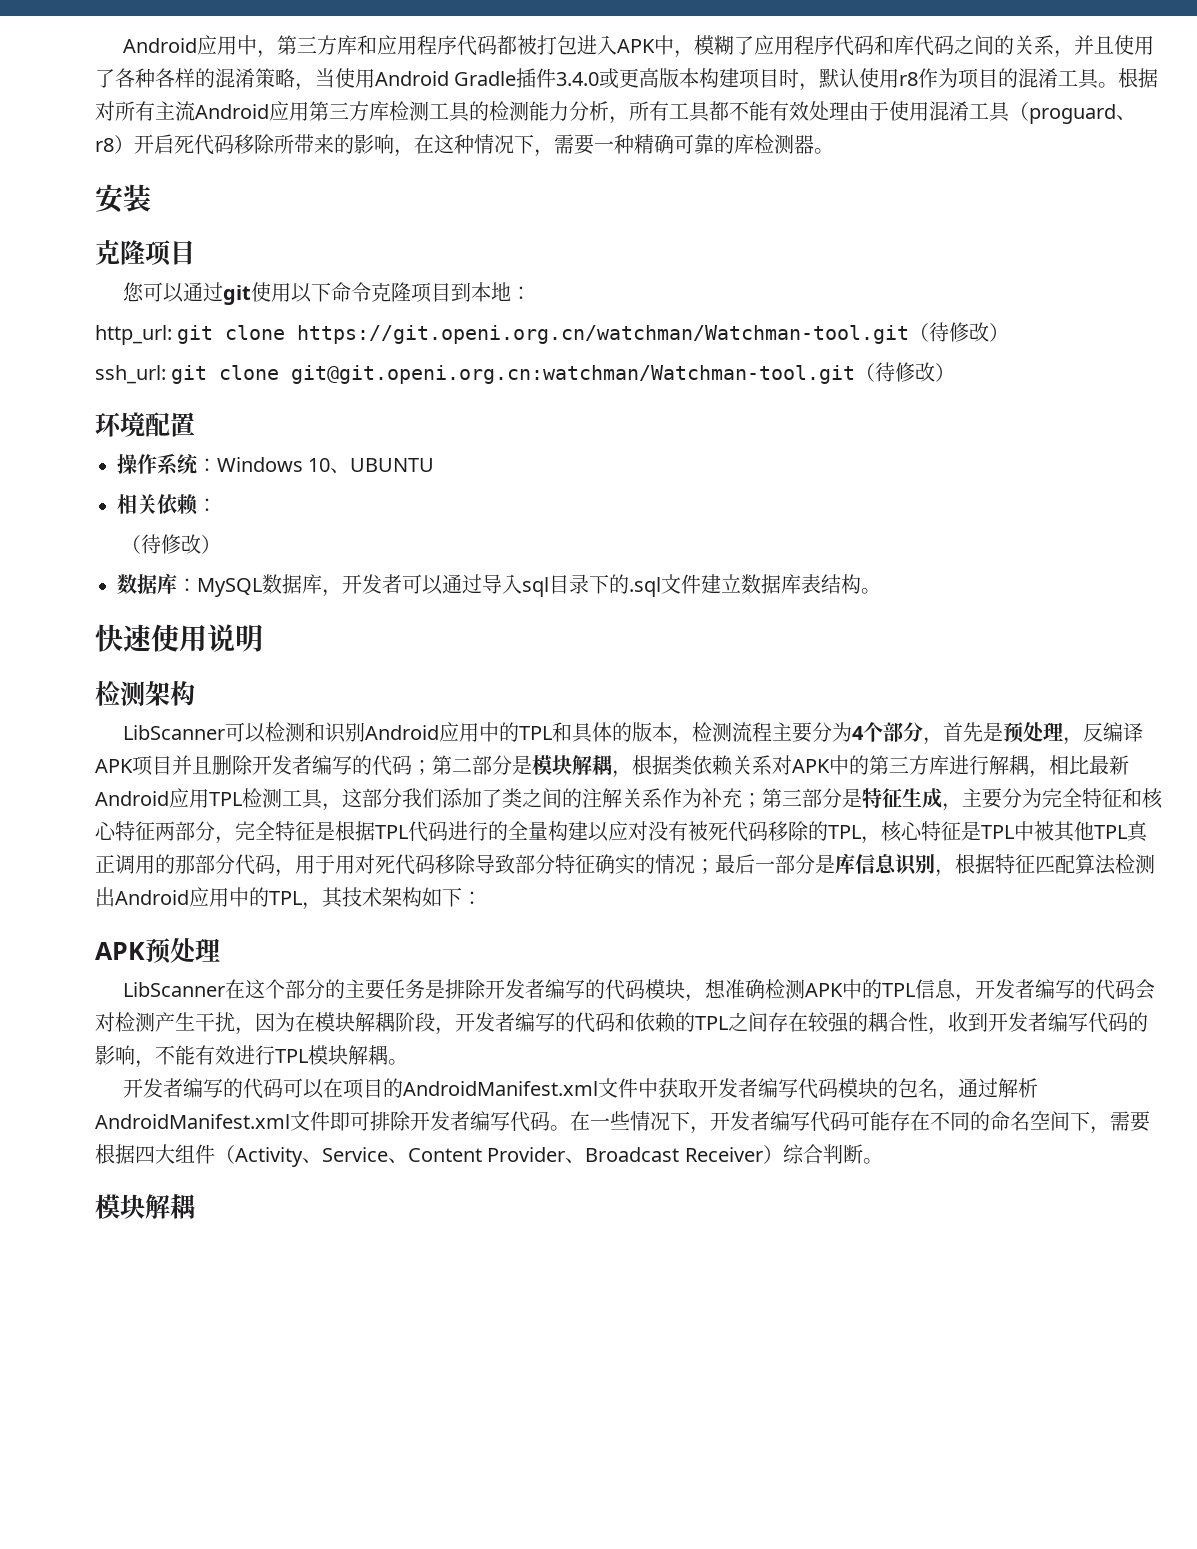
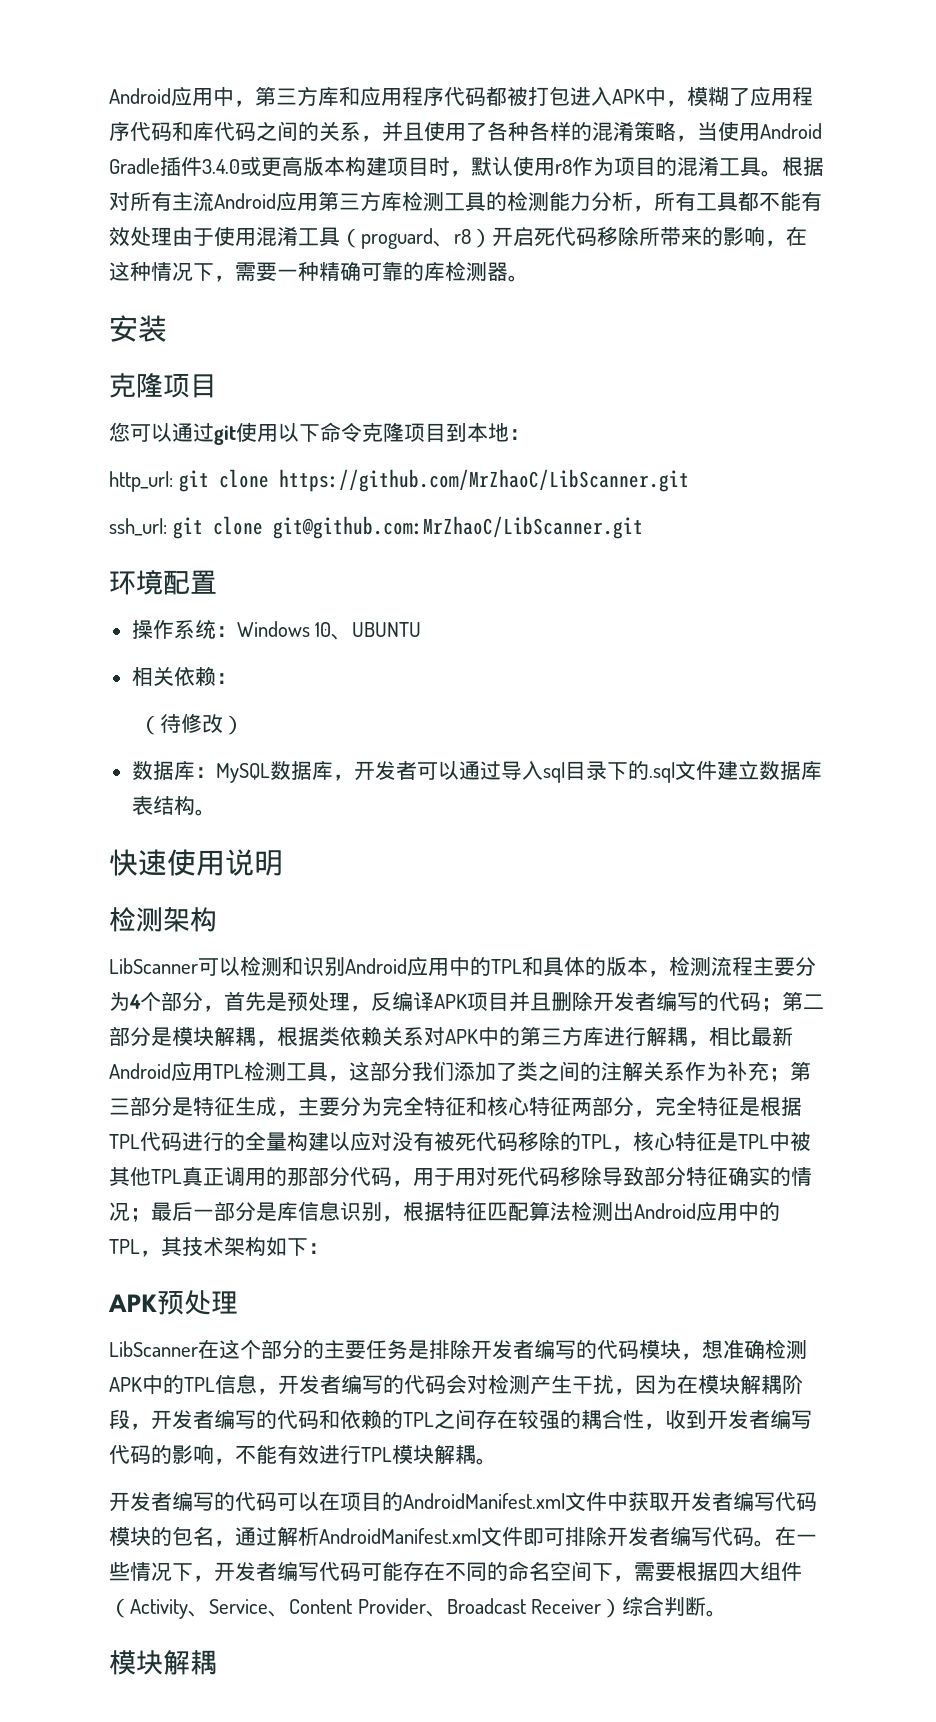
- http_url: git clone https://git.openi.org.cn/watchman/Watchman-tool.git（待修改）
+ http_url: git clone https://github.com/MrZhaoC/LibScanner.git
- ssh_url: git clone git@git.openi.org.cn:watchman/Watchman-tool.git（待修改）
+ ssh_url: git clone git@github.com:MrZhaoC/LibScanner.git

